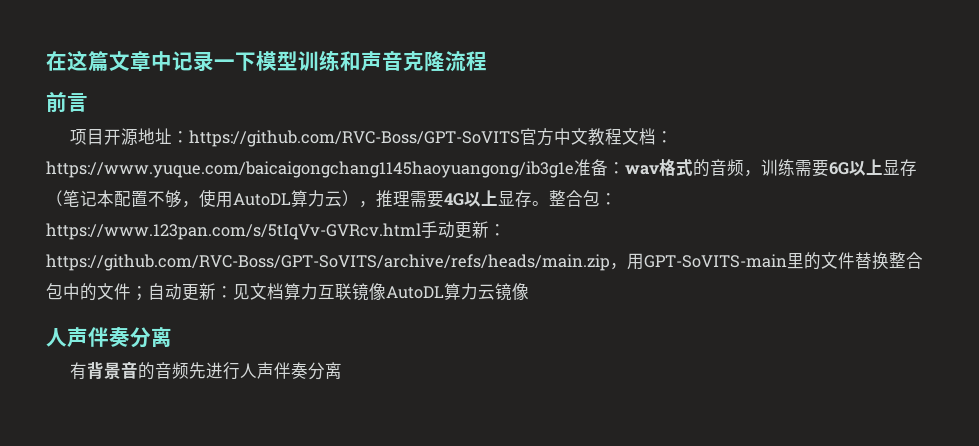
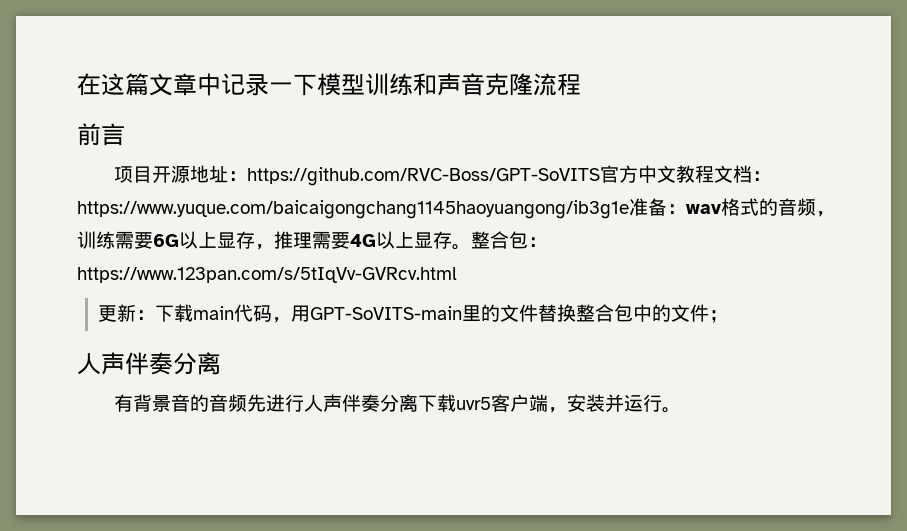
- 项目开源地址：https://github.com/RVC-Boss/GPT-SoVITS官方中文教程文档：https://www.yuque.com/baicaigongchang1145haoyuangong/ib3g1e准备：wav格式的音频，训练需要6G以上显存（笔记本配置不够，使用AutoDL算力云），推理需要4G以上显存。
+ 项目开源地址：https://github.com/RVC-Boss/GPT-SoVITS官方中文教程文档：https://www.yuque.com/baicaigongchang1145haoyuangong/ib3g1e准备：wav格式的音频，训练需要6G以上显存，推理需要4G以上显存。
- 整合包：https://www.123pan.com/s/5tIqVv-GVRcv.html手动更新：https://github.com/RVC-Boss/GPT-SoVITS/archive/refs/heads/main.zip，用GPT-SoVITS-main里的文件替换整合包中的文件；自动更新：见文档算力互联镜像AutoDL算力云镜像
+ 整合包：https://www.123pan.com/s/5tIqVv-GVRcv.html
+ 更新：下载main代码，用GPT-SoVITS-main里的文件替换整合包中的文件；
- 有背景音的音频先进行人声伴奏分离
+ 有背景音的音频先进行人声伴奏分离下载uvr5客户端，安装并运行。

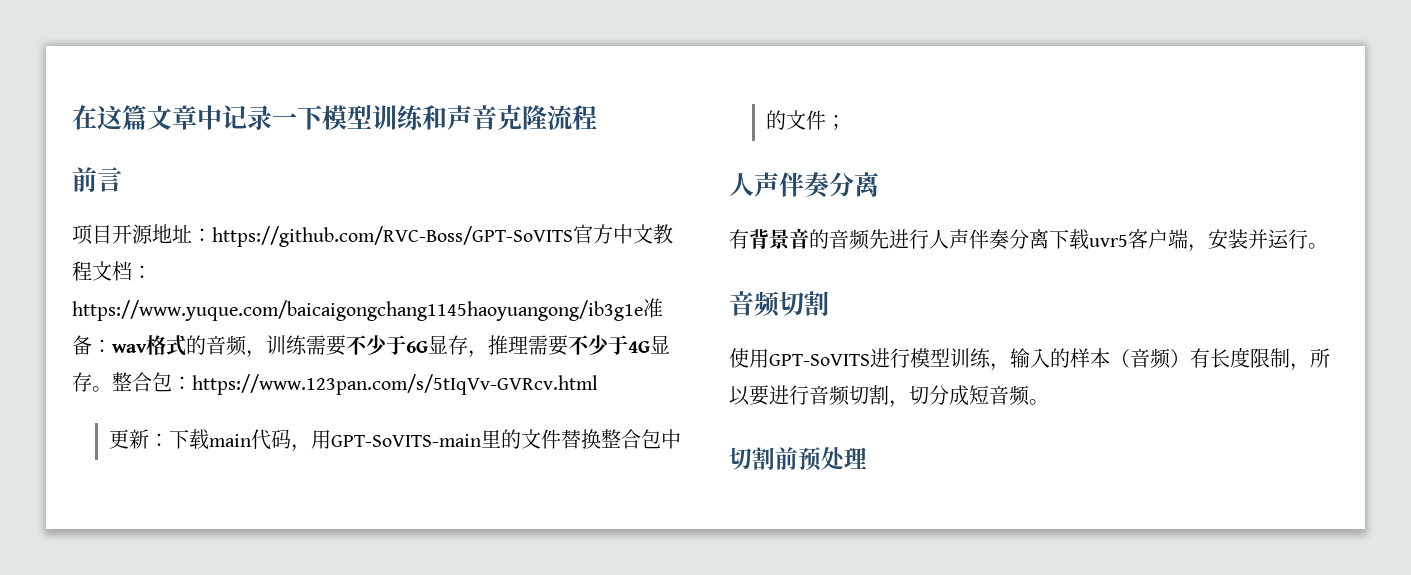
- 项目开源地址：https://github.com/RVC-Boss/GPT-SoVITS官方中文教程文档：https://www.yuque.com/baicaigongchang1145haoyuangong/ib3g1e准备：wav格式的音频，训练需要6G以上显存，推理需要4G以上显存。
+ 项目开源地址：https://github.com/RVC-Boss/GPT-SoVITS官方中文教程文档：https://www.yuque.com/baicaigongchang1145haoyuangong/ib3g1e准备：wav格式的音频，训练需要不少于6G显存，推理需要不少于4G显存。
  有背景音的音频先进行人声伴奏分离下载uvr5客户端，安装并运行。
+ 音频切割
+ 使用GPT-SoVITS进行模型训练，输入的样本（音频）有长度限制，所以要进行音频切割，切分成短音频。
+ 切割前预处理

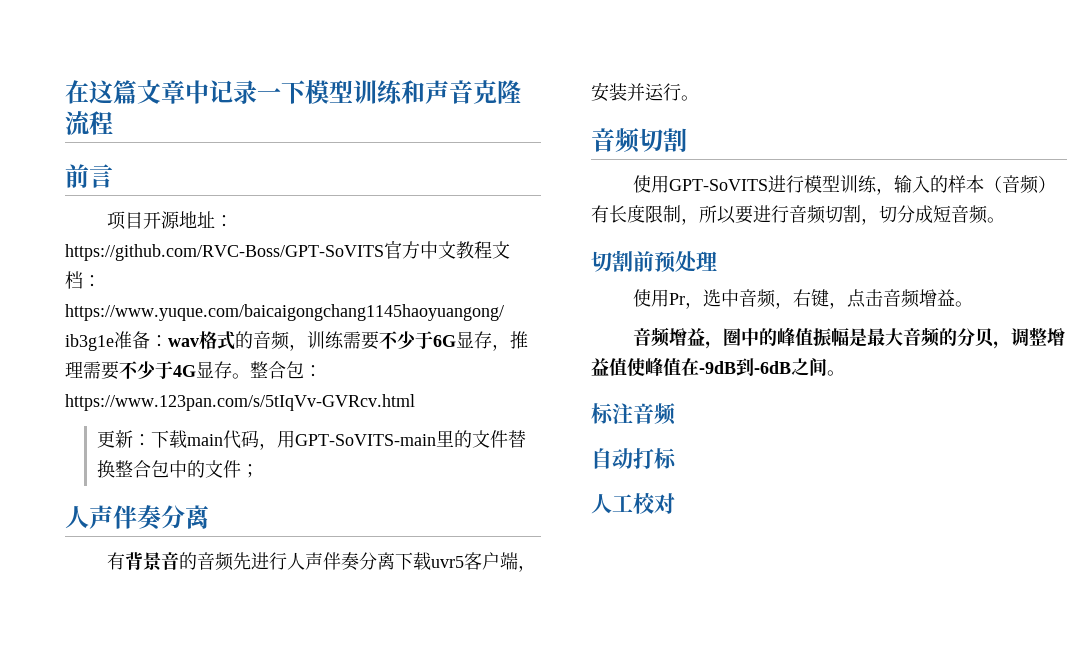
+ 使用Pr，选中音频，右键，点击音频增益。
+ 音频增益，圈中的峰值振幅是最大音频的分贝，调整增益值使峰值在-9dB到-6dB之间。
+ 标注音频
+ 自动打标
+ 人工校对

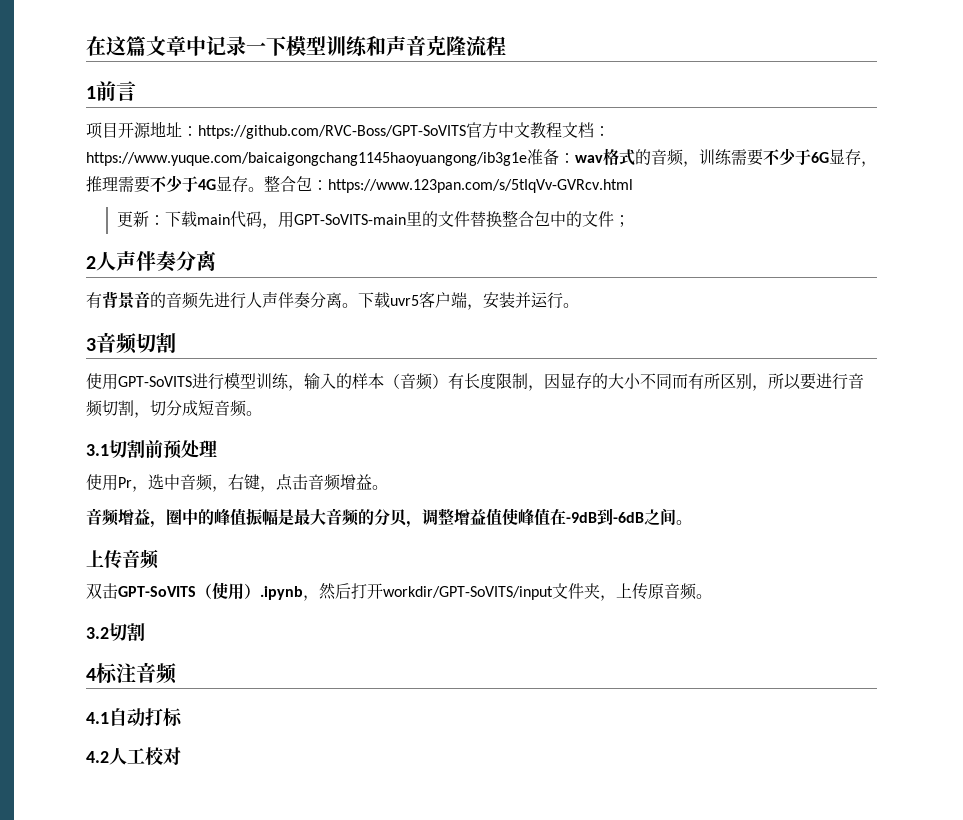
- 前言
+ 1前言
  更新：下载main代码，用GPT-SoVITS-main里的文件替换整合包中的文件；
- 人声伴奏分离
+ 2人声伴奏分离
- 有背景音的音频先进行人声伴奏分离下载uvr5客户端，安装并运行。
- 音频切割
+ 有背景音的音频先进行人声伴奏分离。下载uvr5客户端，安装并运行。
+ 3音频切割
- 使用GPT-SoVITS进行模型训练，输入的样本（音频）有长度限制，所以要进行音频切割，切分成短音频。
+ 使用GPT-SoVITS进行模型训练，输入的样本（音频）有长度限制，因显存的大小不同而有所区别，所以要进行音频切割，切分成短音频。
- 切割前预处理
+ 3.1切割前预处理
- 标注音频
+ 上传音频
+ 双击GPT-SoVITS（使用）.ipynb，然后打开workdir/GPT-SoVITS/input文件夹，上传原音频。
+ 3.2切割
+ 4标注音频
- 自动打标
+ 4.1自动打标
- 人工校对
+ 4.2人工校对

